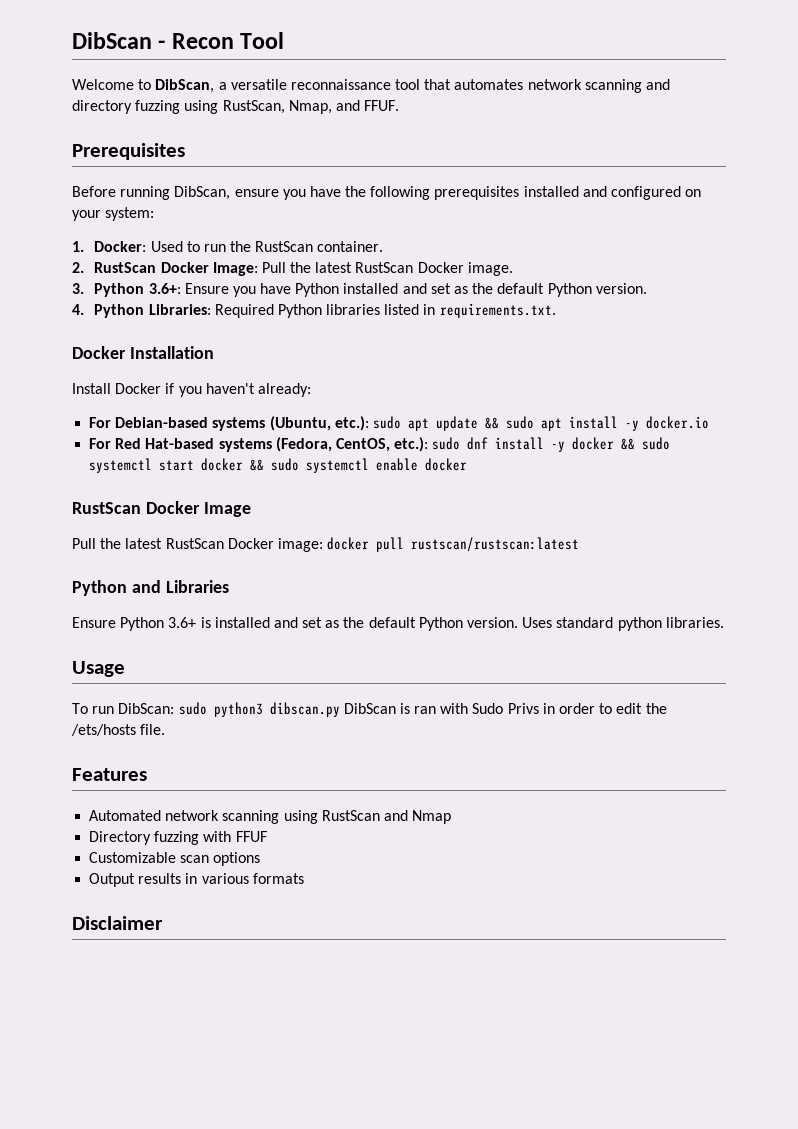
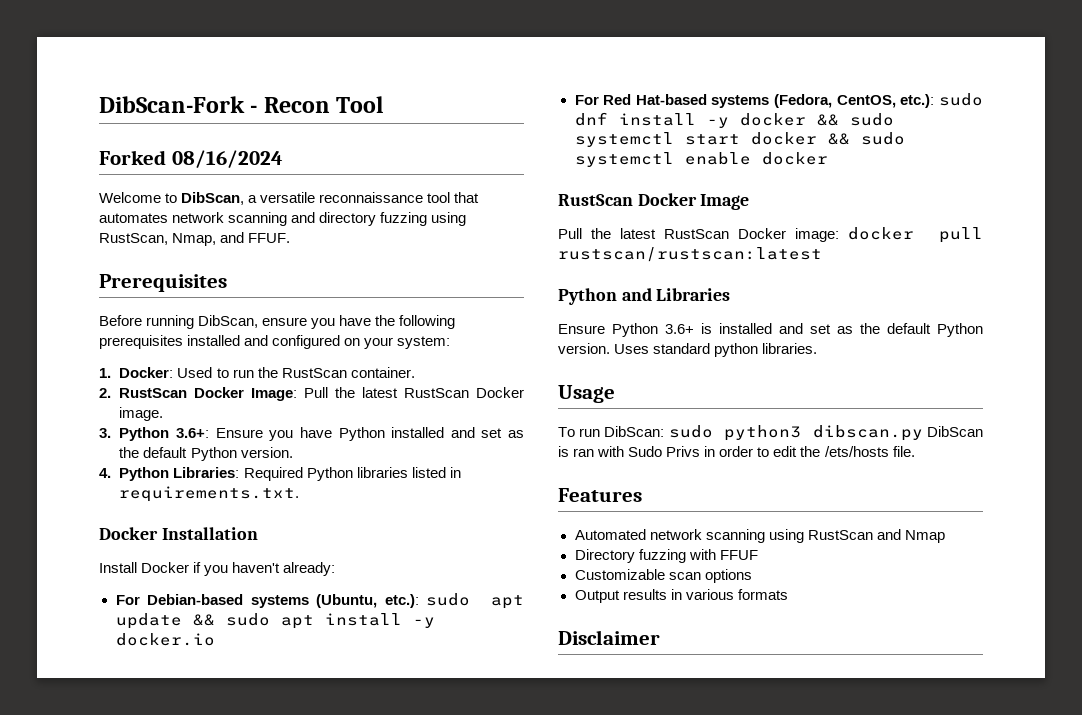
- DibScan - Recon Tool
+ DibScan-Fork - Recon Tool
+ Forked 08/16/2024

